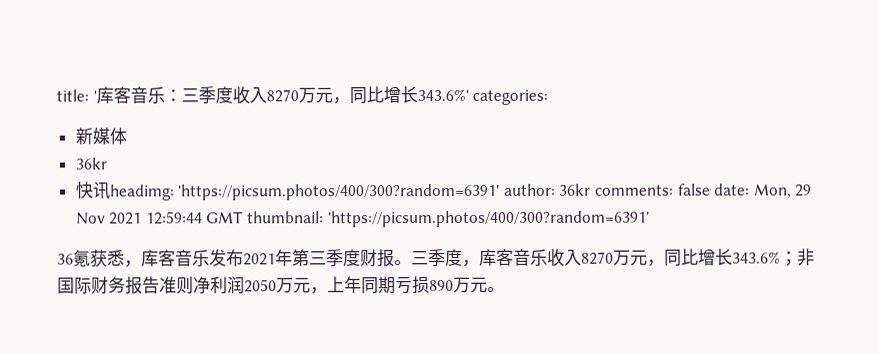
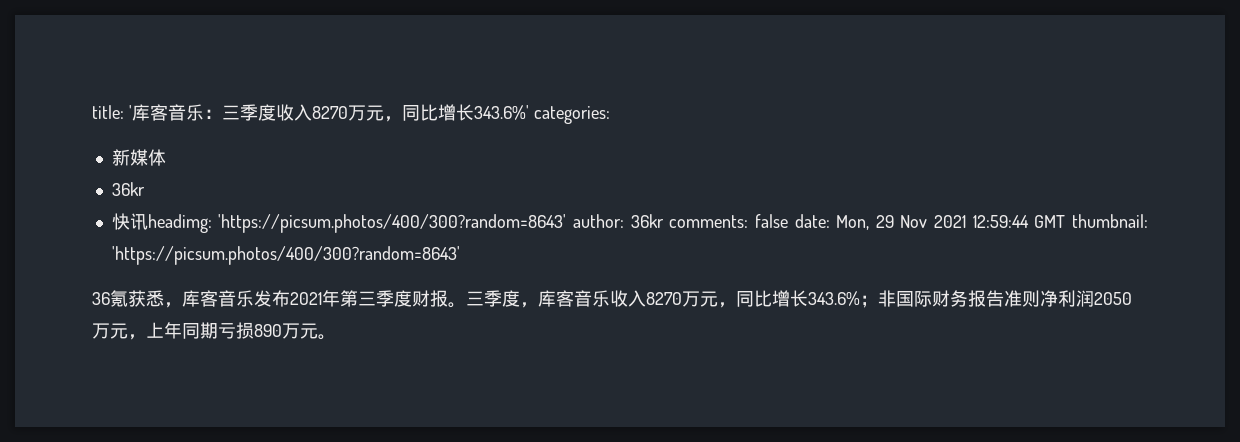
- 快讯headimg: 'https://picsum.photos/400/300?random=6391' author: 36kr comments: false date: Mon, 29 Nov 2021 12:59:44 GMT thumbnail: 'https://picsum.photos/400/300?random=6391'
+ 快讯headimg: 'https://picsum.photos/400/300?random=8643' author: 36kr comments: false date: Mon, 29 Nov 2021 12:59:44 GMT thumbnail: 'https://picsum.photos/400/300?random=8643'

